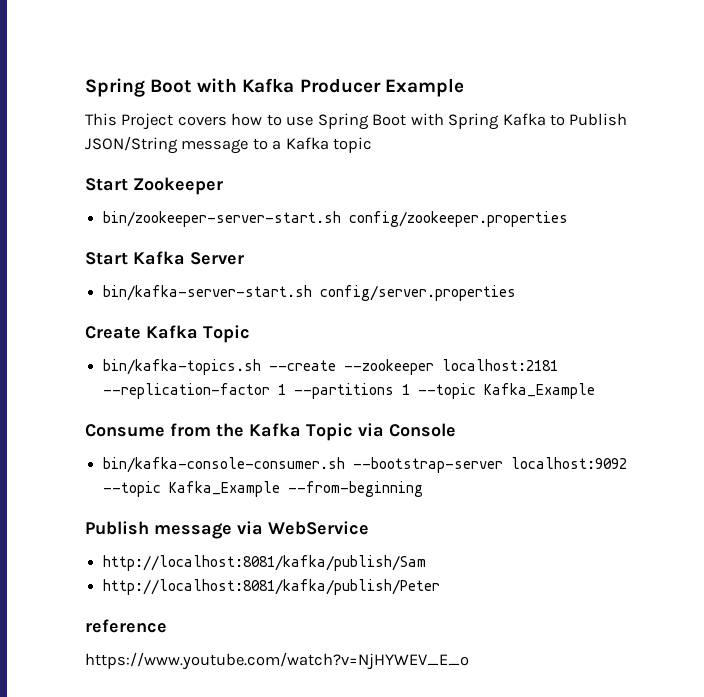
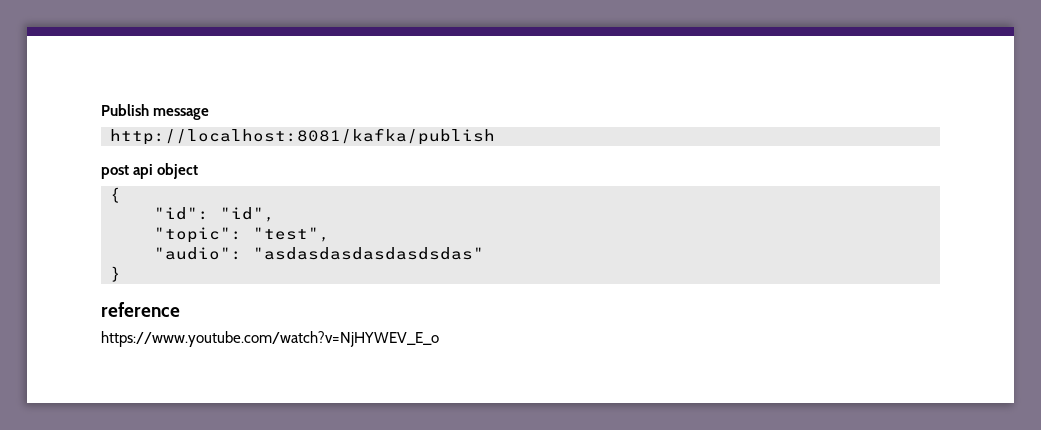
- Spring Boot with Kafka Producer Example
- This Project covers how to use Spring Boot with Spring Kafka to Publish JSON/String message to a Kafka topic
- Start Zookeeper
- bin/zookeeper-server-start.sh config/zookeeper.properties
- Start Kafka Server
- bin/kafka-server-start.sh config/server.properties
- Create Kafka Topic
- bin/kafka-topics.sh --create --zookeeper localhost:2181 --replication-factor 1 --partitions 1 --topic Kafka_Example
- Consume from the Kafka Topic via Console
- bin/kafka-console-consumer.sh --bootstrap-server localhost:9092 --topic Kafka_Example --from-beginning
- Publish message via WebService
- http://localhost:8081/kafka/publish/Sam
- http://localhost:8081/kafka/publish/Peter
+ Publish message
+ http://localhost:8081/kafka/publish
+ post api object
+ {
+ "id": "id",
+ "topic": "test",
+ "audio": "asdasdasdasdasdsdas"
+ }

